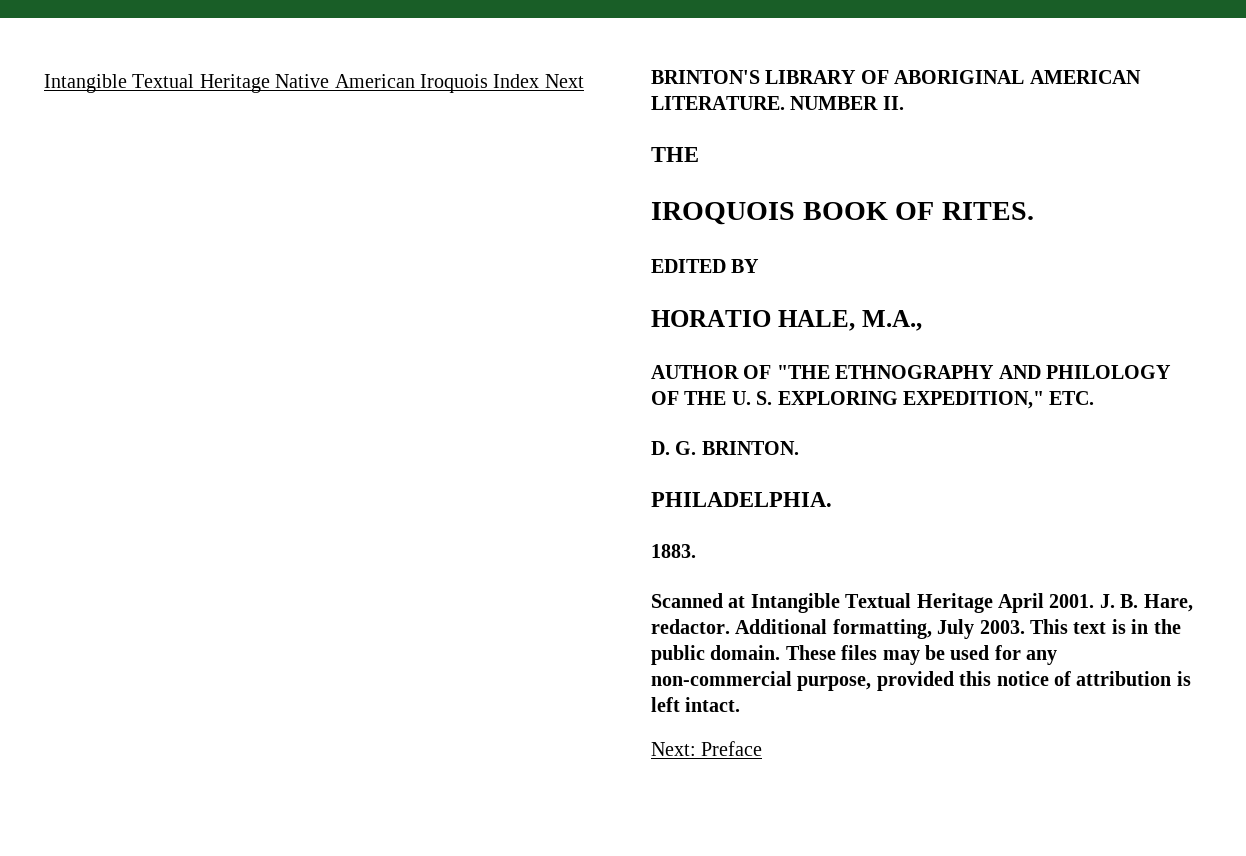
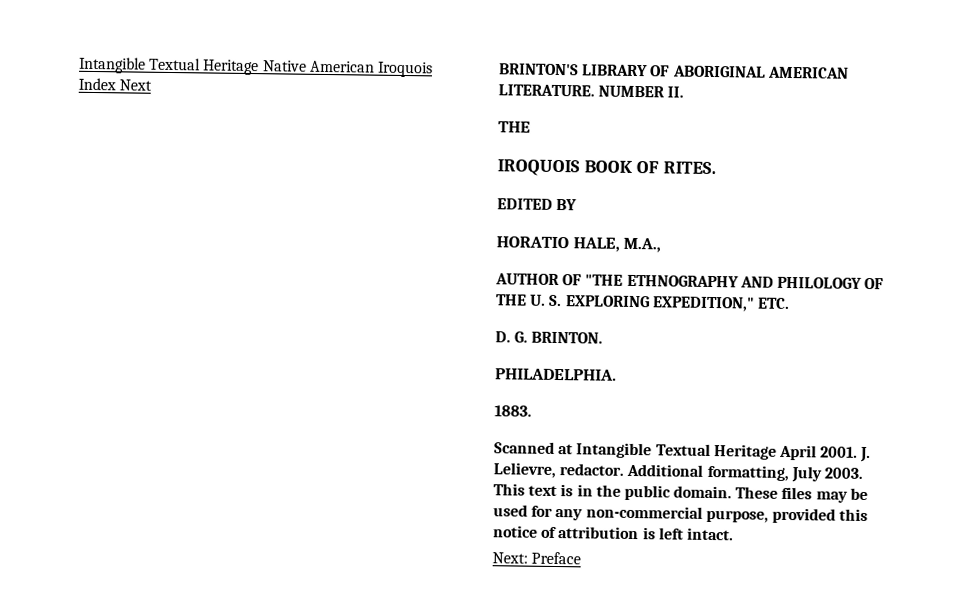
- J. B. Hare, redactor.
+ J. Lelievre, redactor.

